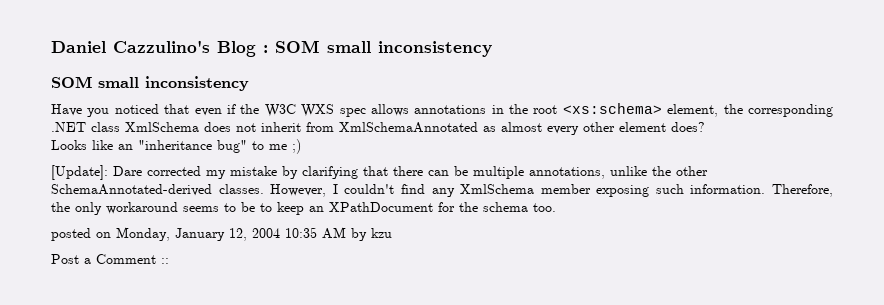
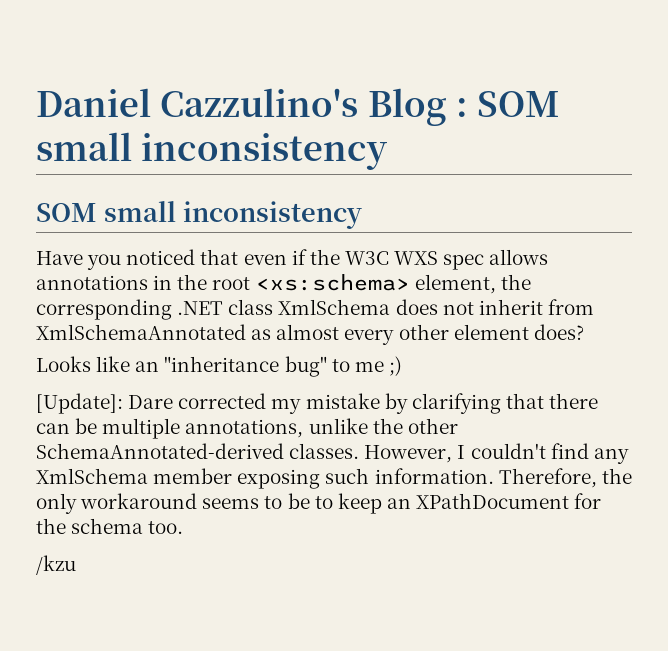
- posted on Monday, January 12, 2004 10:35 AM by kzu
- Post a Comment ::
+ /kzu

